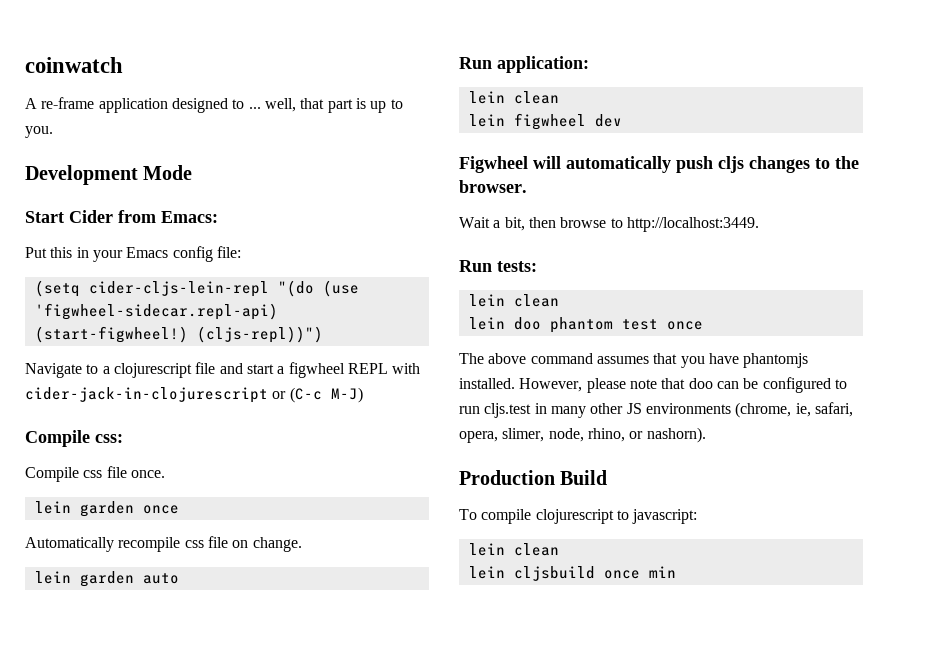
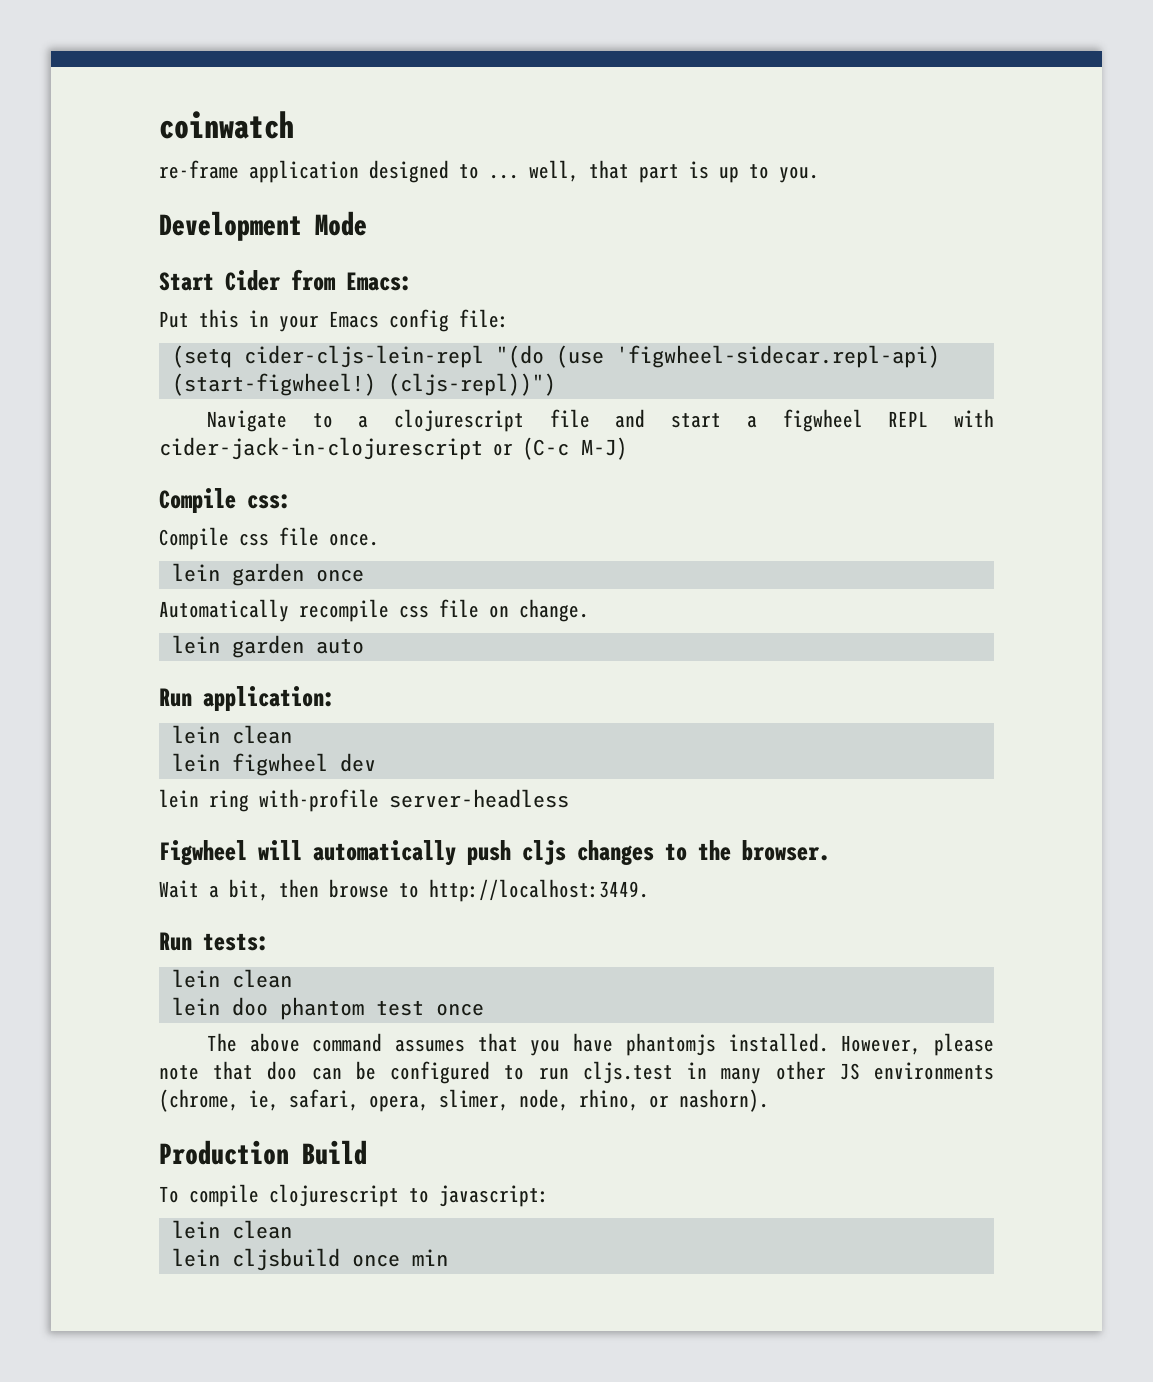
- A re-frame application designed to ... well, that part is up to you.
+ re-frame application designed to ... well, that part is up to you.
+ lein ring with-profile server-headless

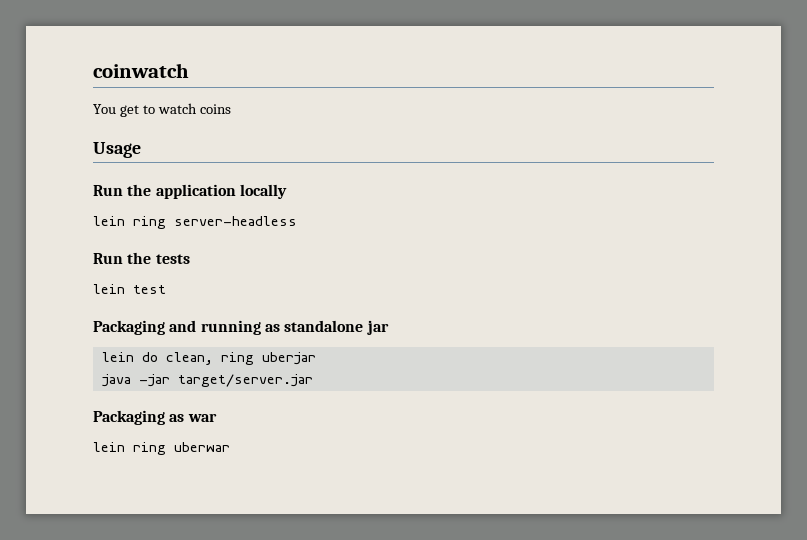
- re-frame application designed to ... well, that part is up to you.
- Development Mode
- Start Cider from Emacs:
- Put this in your Emacs config file:
- (setq cider-cljs-lein-repl "(do (use 'figwheel-sidecar.repl-api) (start-figwheel!) (cljs-repl))")
- Navigate to a clojurescript file and start a figwheel REPL with cider-jack-in-clojurescript or (C-c M-J)
- Compile css:
- Compile css file once.
- lein garden once
- Automatically recompile css file on change.
- lein garden auto
- Run application:
- lein clean
- lein figwheel dev
- lein ring with-profile server-headless
+ You get to watch coins
+ Usage
+ Run the application locally
+ lein ring server-headless
- Figwheel will automatically push cljs changes to the browser.
- Wait a bit, then browse to http://localhost:3449.
- Run tests:
- lein clean
- lein doo phantom test once
- The above command assumes that you have phantomjs installed. However, please note that doo can be configured to run cljs.test in many other JS environments (chrome, ie, safari, opera, slimer, node, rhino, or nashorn).
- Production Build
- To compile clojurescript to javascript:
- lein clean
- lein cljsbuild once min
+ Run the tests
+ lein test
+ Packaging and running as standalone jar
+ lein do clean, ring uberjar
+ java -jar target/server.jar
+ Packaging as war
+ lein ring uberwar

